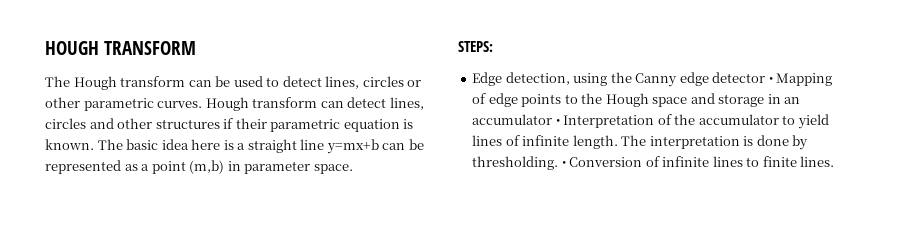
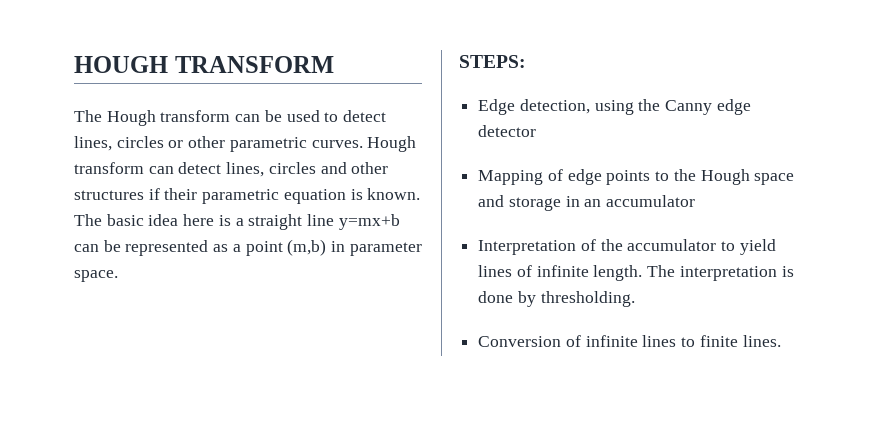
- Edge detection, using the Canny edge detector • Mapping of edge points to the Hough space and storage in an accumulator • Interpretation of the accumulator to yield lines of infinite length.
+ Edge detection, using the Canny edge detector
+ Mapping of edge points to the Hough space and storage in an accumulator
+ Interpretation of the accumulator to yield lines of infinite length.
- The interpretation is done by thresholding. • Conversion of infinite lines to finite lines.
+ The interpretation is done by thresholding.
+ Conversion of infinite lines to finite lines.

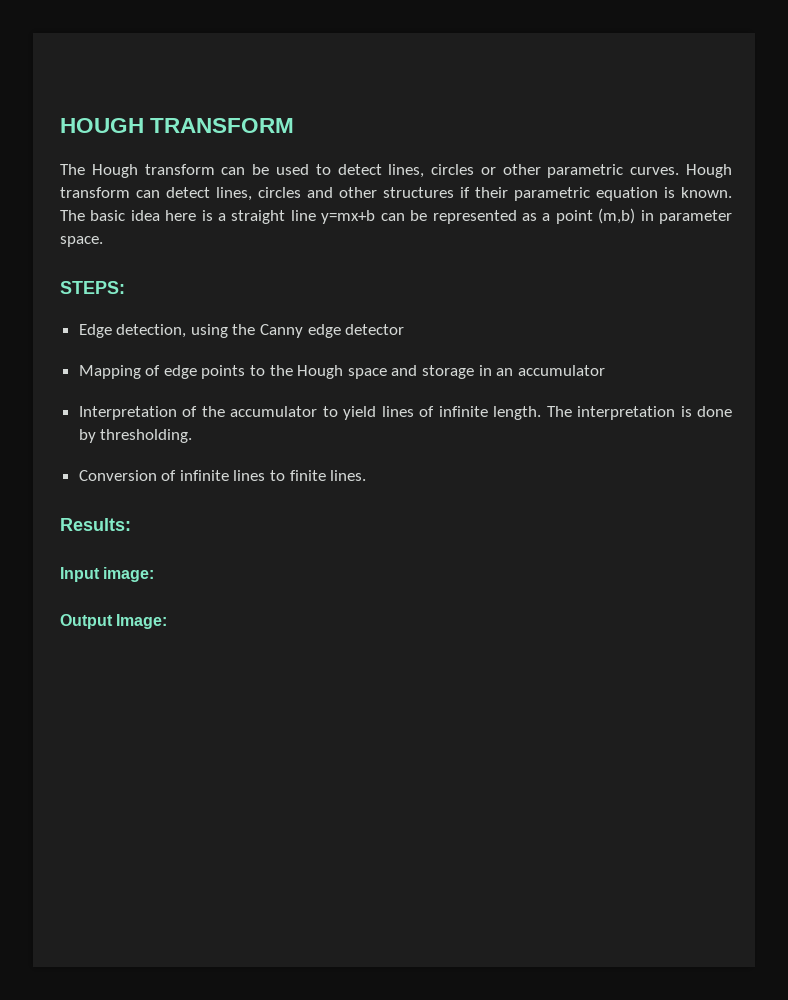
+ Results:
+ Input image:
+ Output Image:

